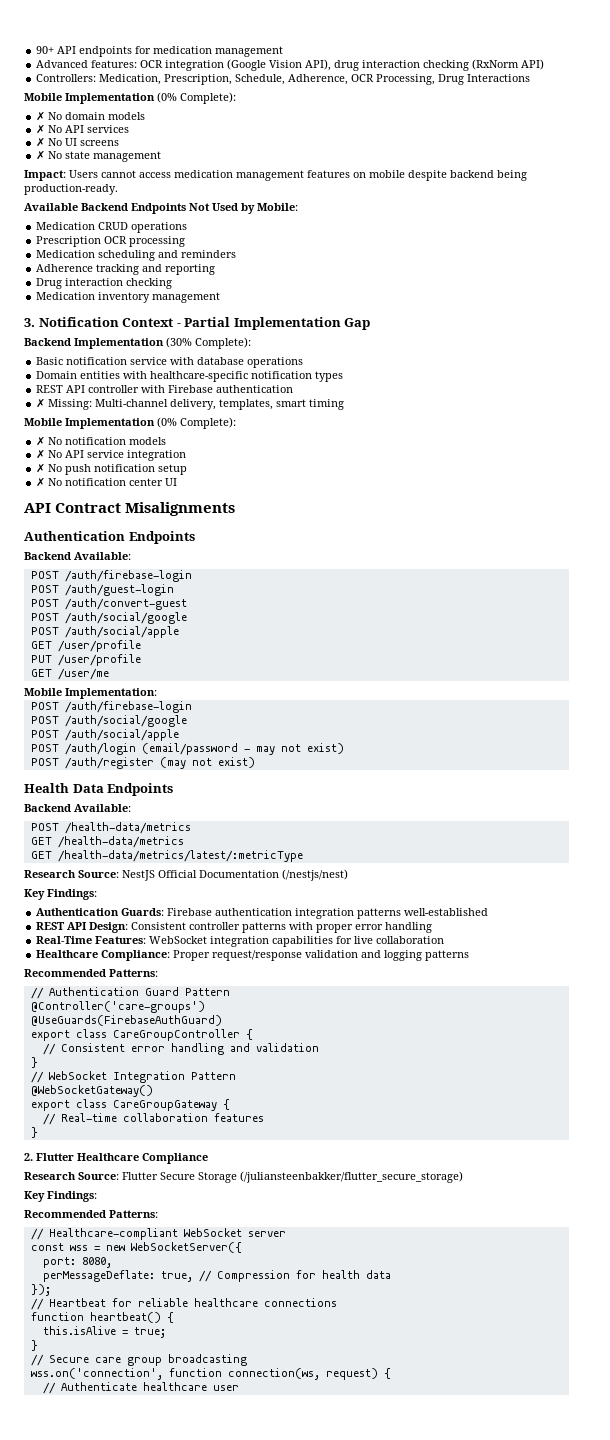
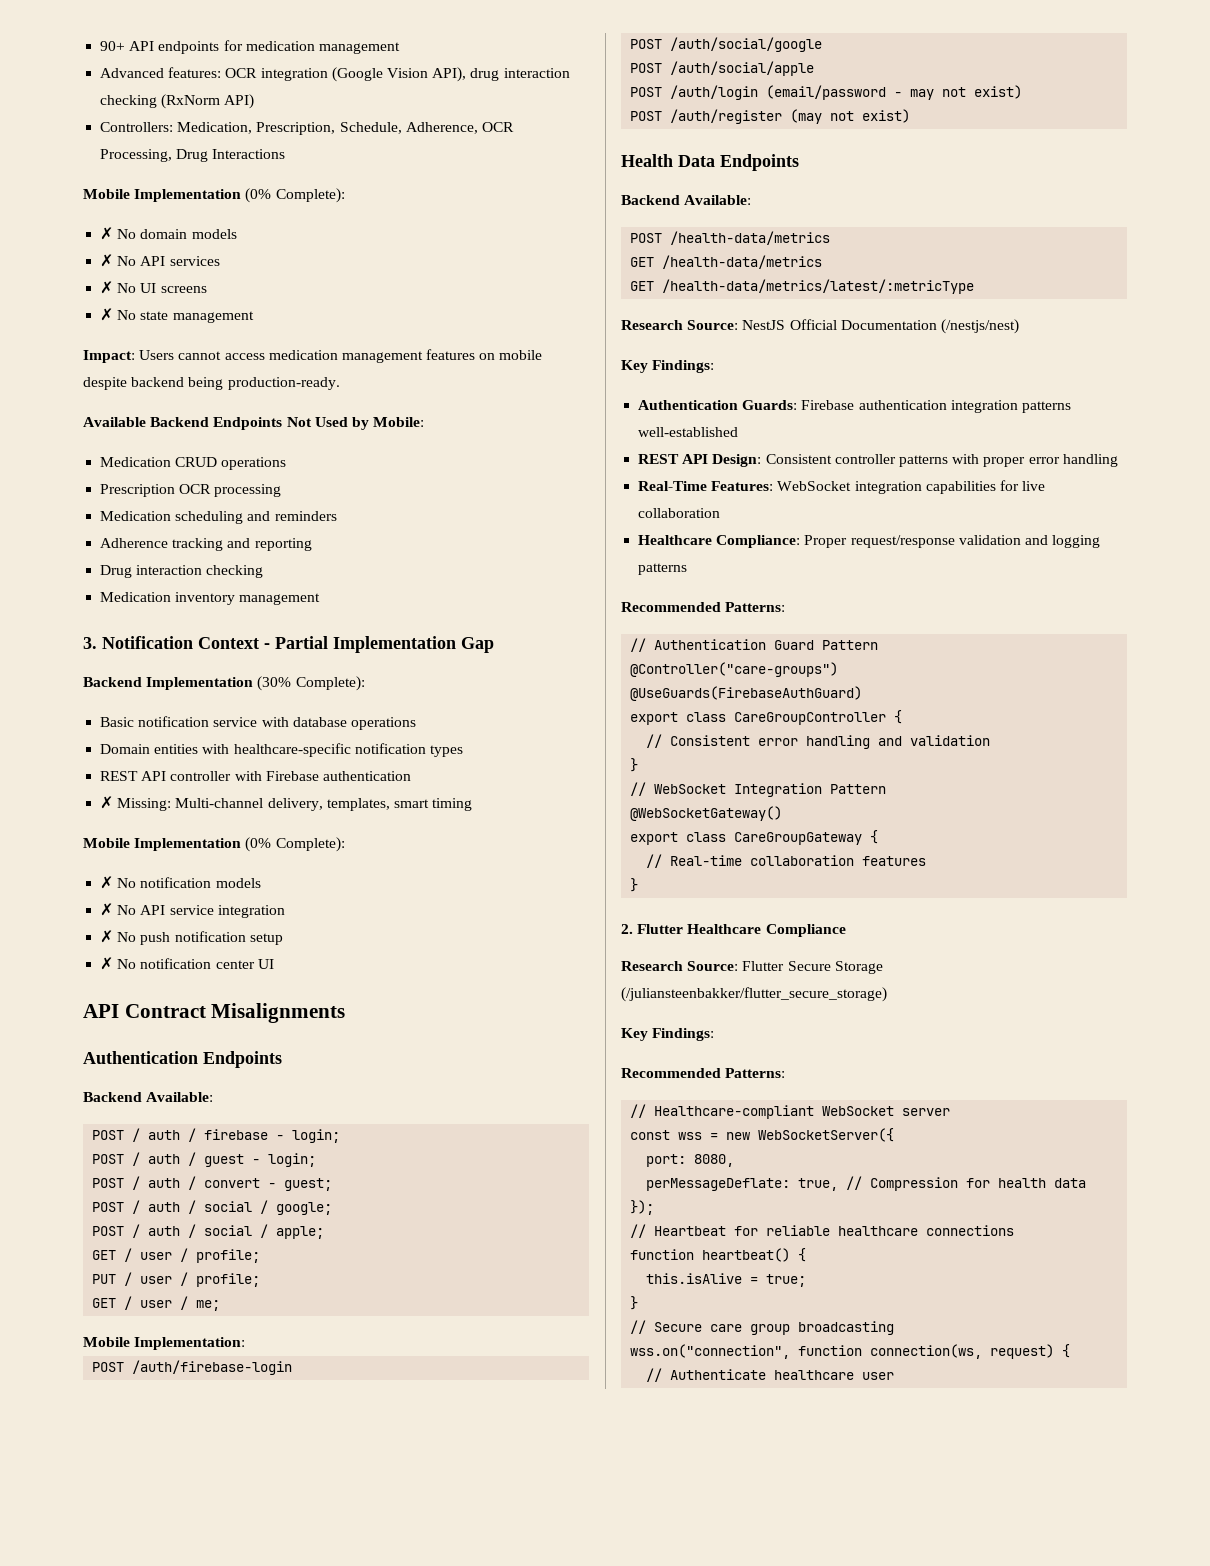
  Authentication Endpoints
  Backend Available:
- POST /auth/firebase-login
- POST /auth/guest-login
- POST /auth/convert-guest
- POST /auth/social/google
- POST /auth/social/apple
- GET /user/profile
- PUT /user/profile
- GET /user/me
+ POST / auth / firebase - login;
+ POST / auth / guest - login;
+ POST / auth / convert - guest;
+ POST / auth / social / google;
+ POST / auth / social / apple;
+ GET / user / profile;
+ PUT / user / profile;
+ GET / user / me;
- @Controller('care-groups')
+ @Controller("care-groups")
- wss.on('connection', function connection(ws, request) {
+ wss.on("connection", function connection(ws, request) {

